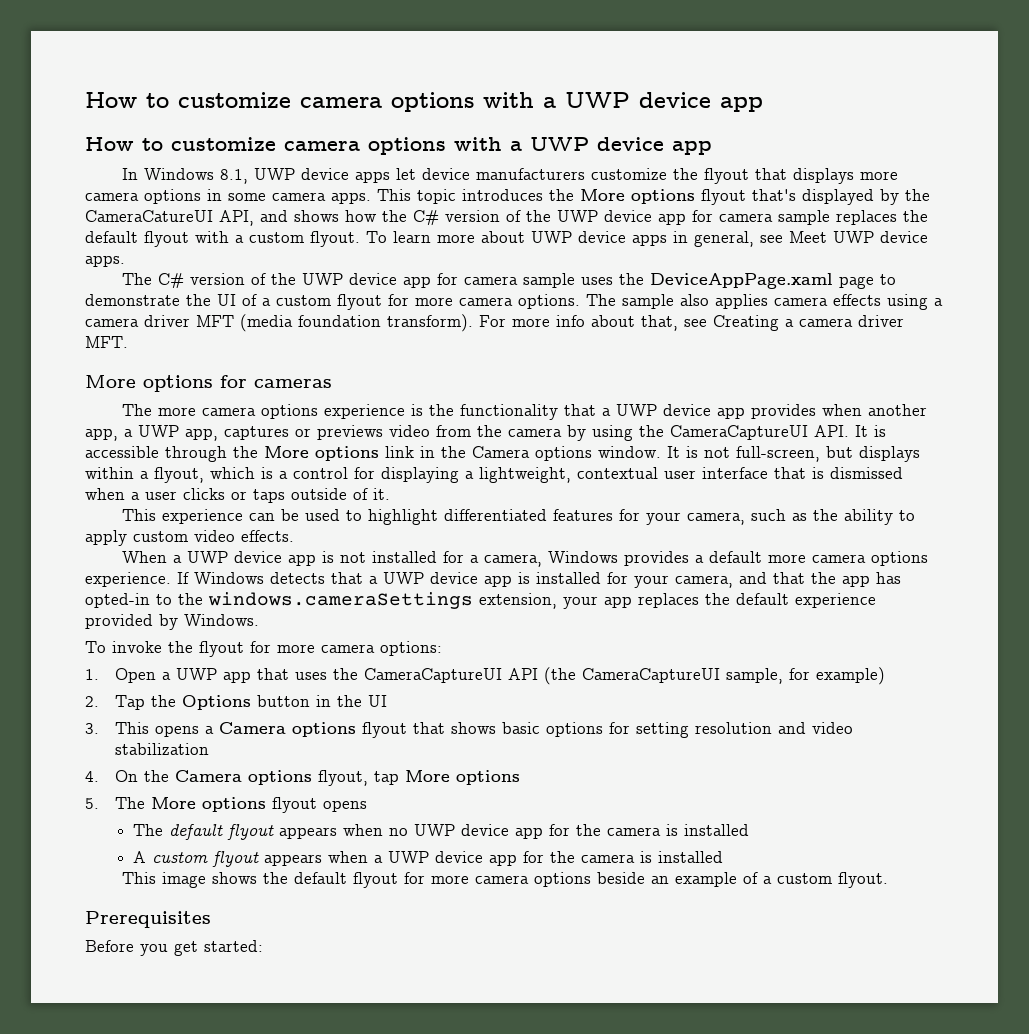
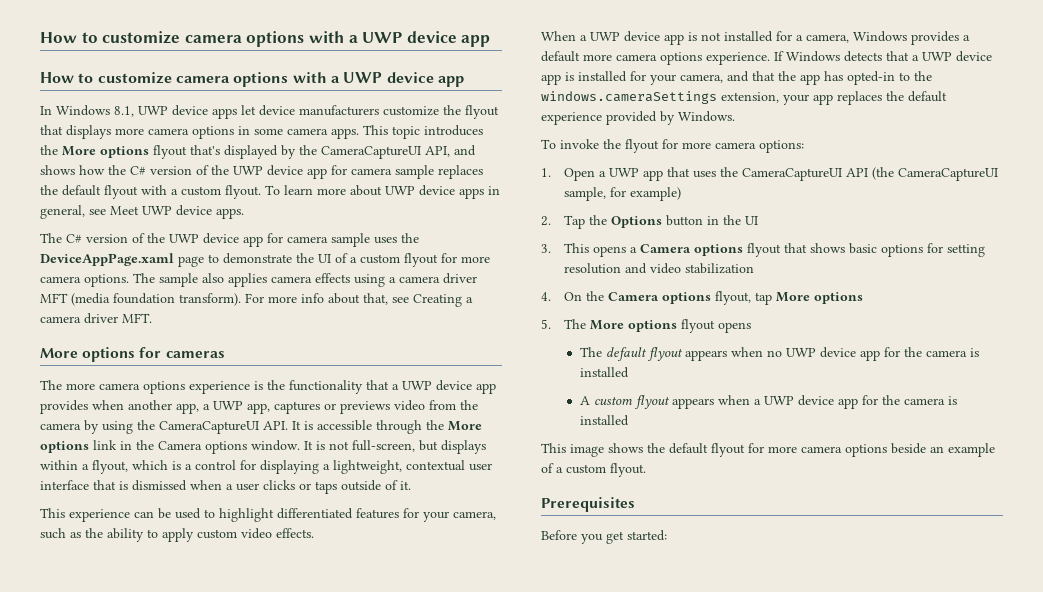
- This topic introduces the More options flyout that's displayed by the CameraCatureUI API, and shows how the C# version of the UWP device app for camera sample replaces the default flyout with a custom flyout.
+ This topic introduces the More options flyout that's displayed by the CameraCaptureUI API, and shows how the C# version of the UWP device app for camera sample replaces the default flyout with a custom flyout.

